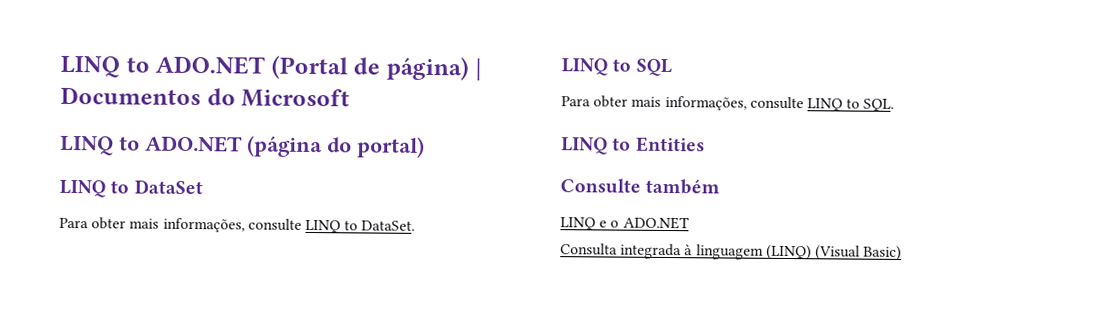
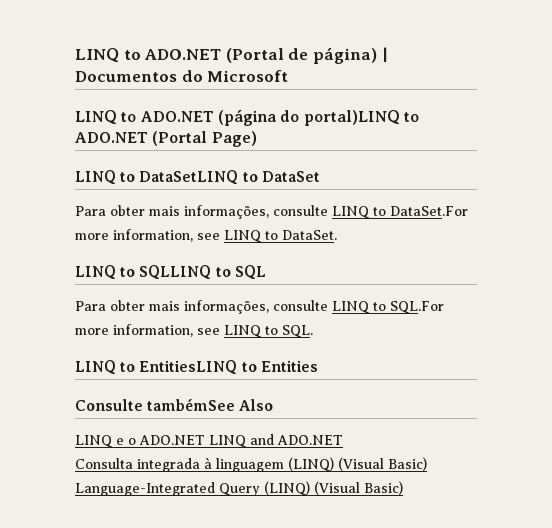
- LINQ to ADO.NET (página do portal)
- LINQ to DataSet
+ LINQ to ADO.NET (página do portal)LINQ to ADO.NET (Portal Page)
+ LINQ to DataSetLINQ to DataSet
- Para obter mais informações, consulte LINQ to DataSet.
+ Para obter mais informações, consulte LINQ to DataSet.For more information, see LINQ to DataSet.
- LINQ to SQL
+ LINQ to SQLLINQ to SQL
- Para obter mais informações, consulte LINQ to SQL.
+ Para obter mais informações, consulte LINQ to SQL.For more information, see LINQ to SQL.
- LINQ to Entities
+ LINQ to EntitiesLINQ to Entities
- Consulte também
+ Consulte tambémSee Also
- LINQ e o ADO.NET
+ LINQ e o ADO.NET LINQ and ADO.NET
- Consulta integrada à linguagem (LINQ) (Visual Basic)
+ Consulta integrada à linguagem (LINQ) (Visual Basic) Language-Integrated Query (LINQ) (Visual Basic)

